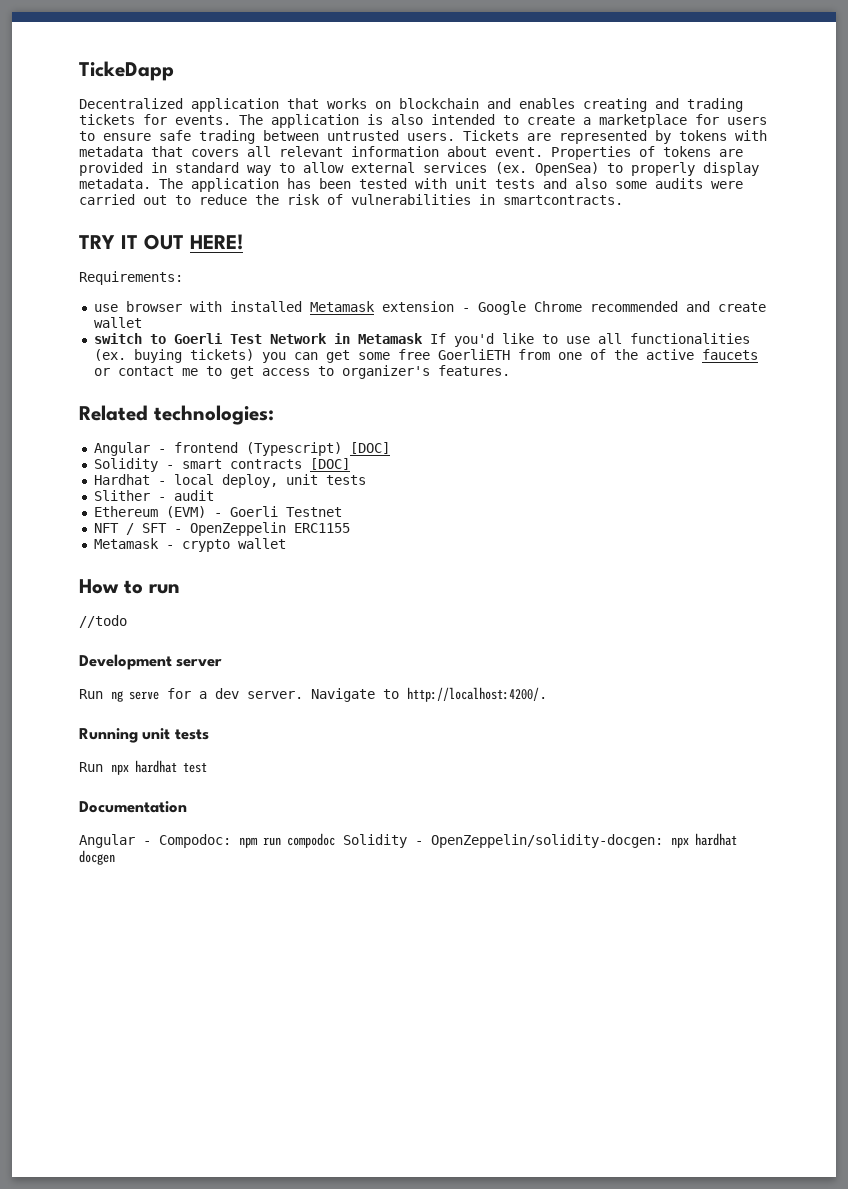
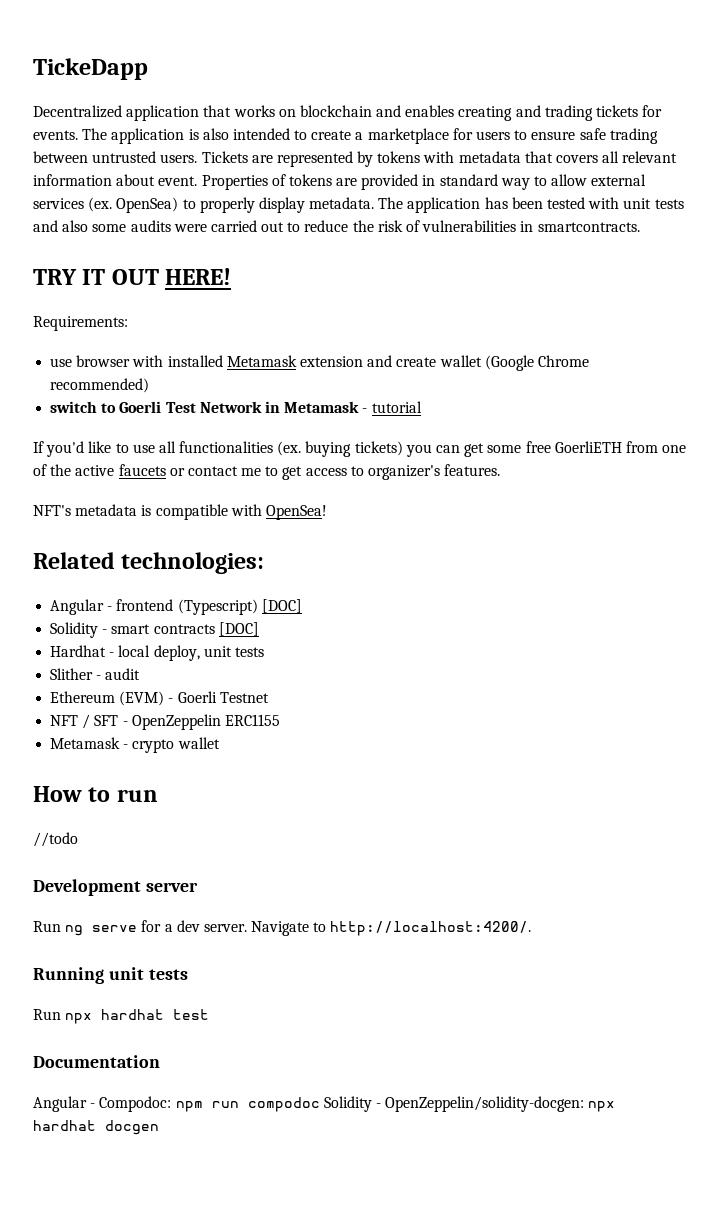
- use browser with installed Metamask extension - Google Chrome recommended and create wallet
+ use browser with installed Metamask extension and create wallet (Google Chrome recommended)
- switch to Goerli Test Network in Metamask If you'd like to use all functionalities (ex. buying tickets) you can get some free GoerliETH from one of the active faucets or contact me to get access to organizer's features.
+ switch to Goerli Test Network in Metamask - tutorial
+ If you'd like to use all functionalities (ex. buying tickets) you can get some free GoerliETH from one of the active faucets or contact me to get access to organizer's features.
+ NFT's metadata is compatible with OpenSea!

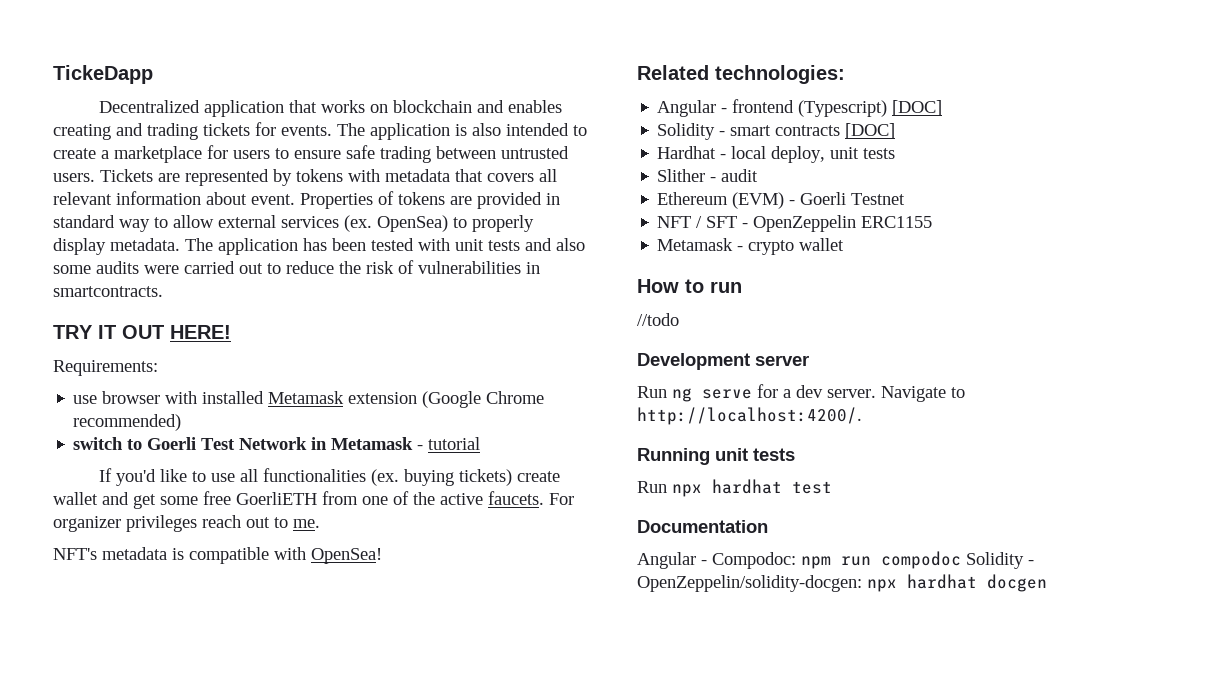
- use browser with installed Metamask extension and create wallet (Google Chrome recommended)
+ use browser with installed Metamask extension (Google Chrome recommended)
- If you'd like to use all functionalities (ex. buying tickets) you can get some free GoerliETH from one of the active faucets or contact me to get access to organizer's features.
+ If you'd like to use all functionalities (ex. buying tickets) create wallet and get some free GoerliETH from one of the active faucets. For organizer privileges reach out to me.

